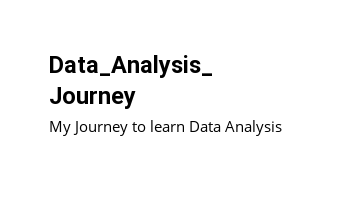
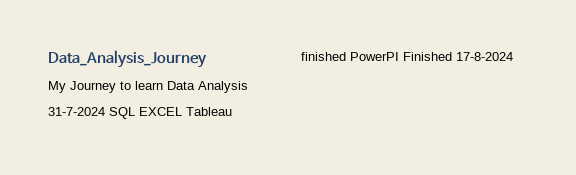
+ 31-7-2024 SQL EXCEL Tableau finished PowerPI Finished 17-8-2024

